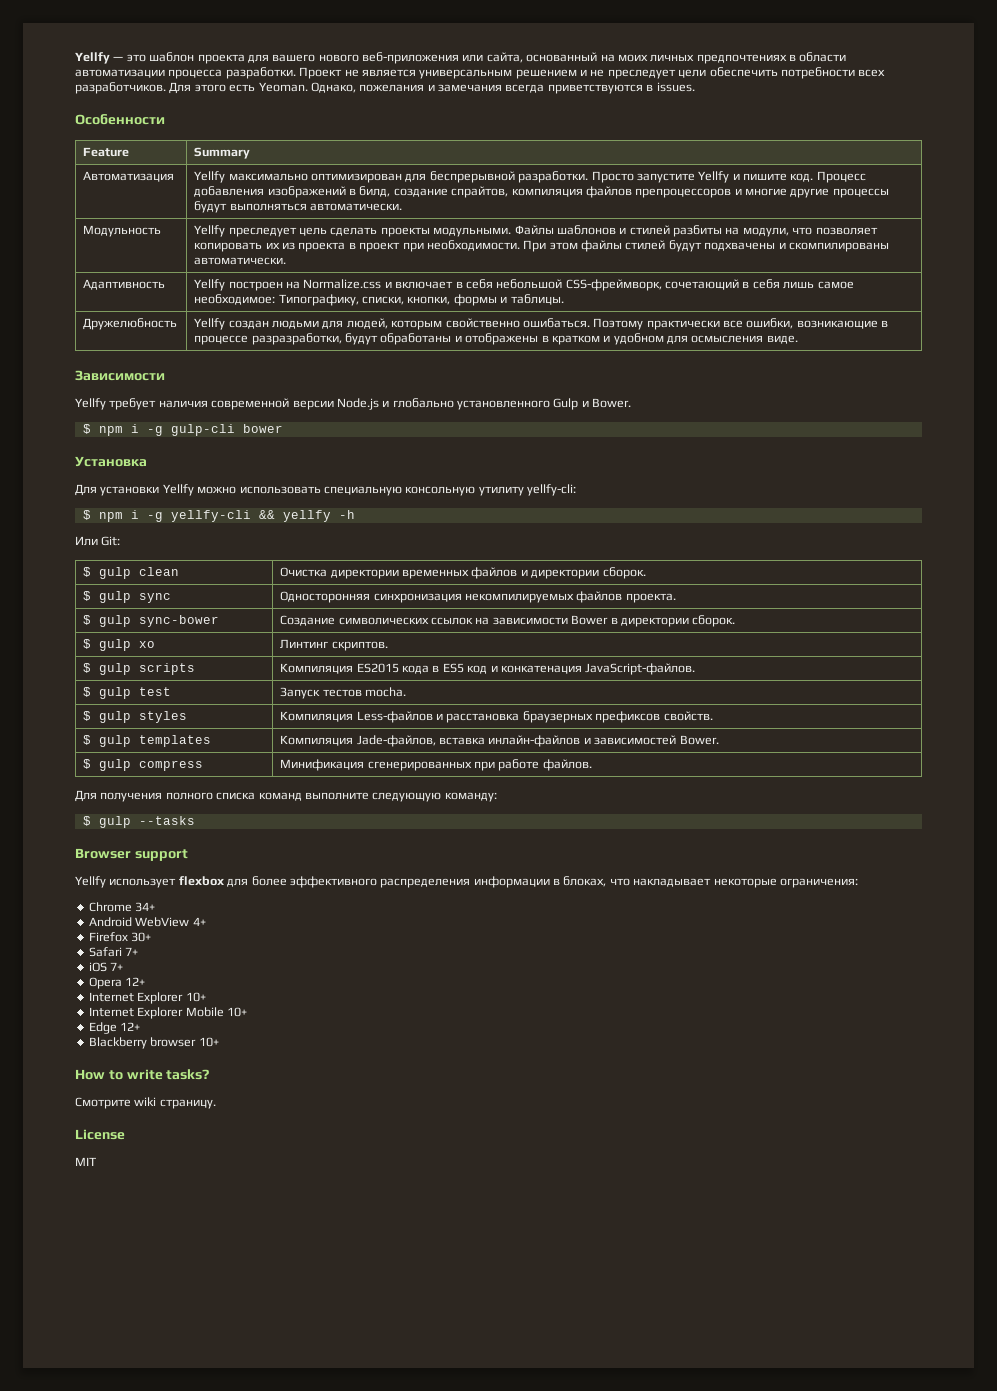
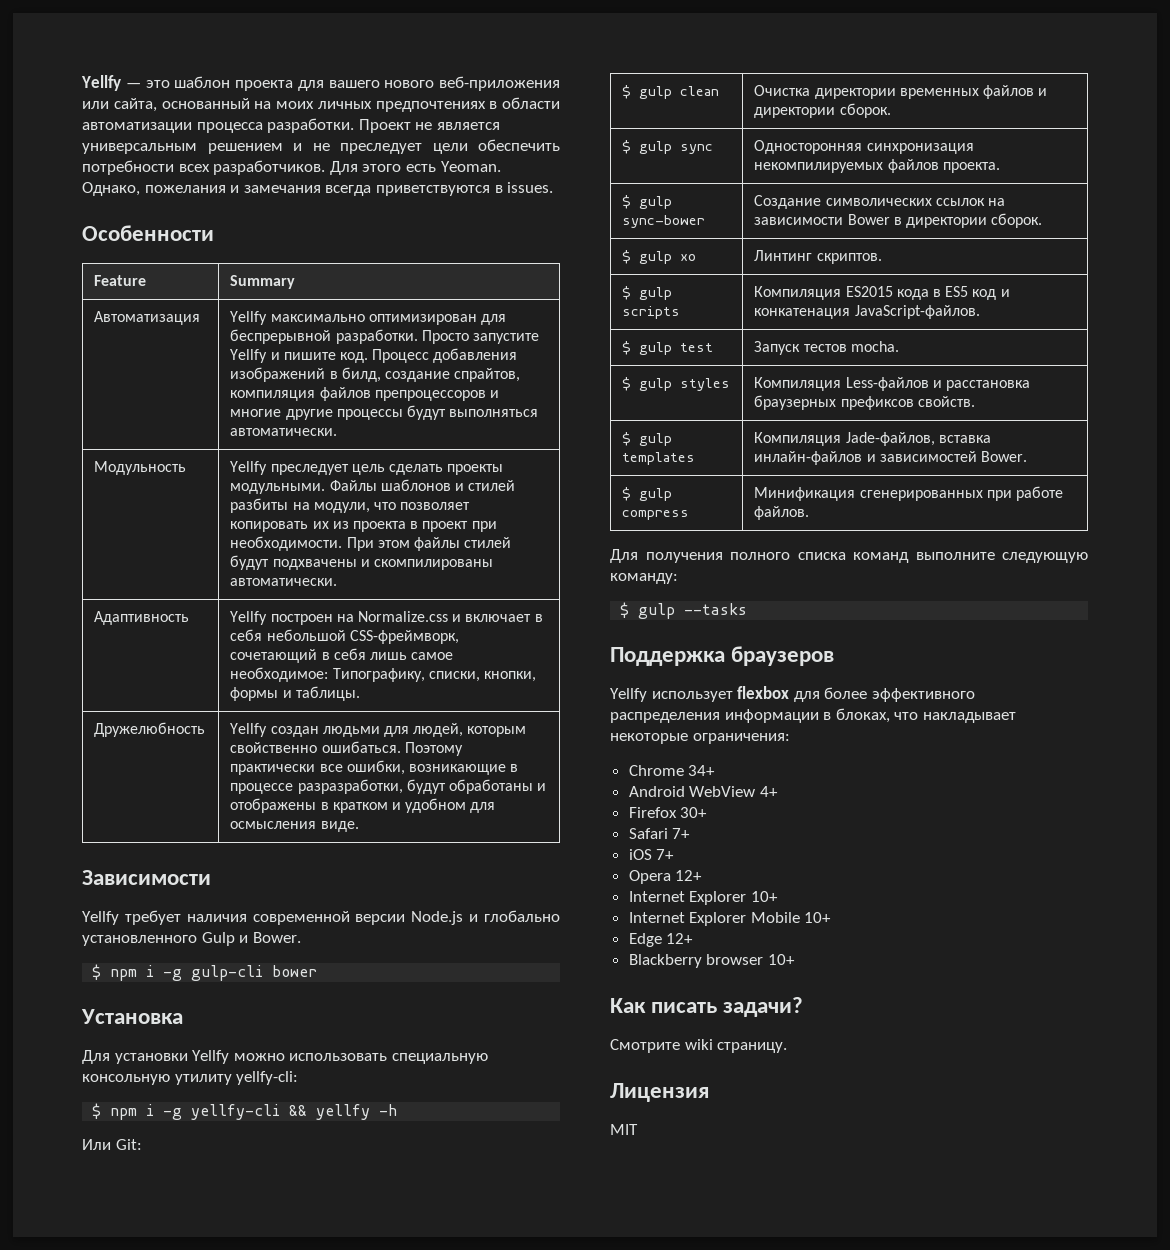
- Browser support
+ Поддержка браузеров
- How to write tasks?
+ Как писать задачи?
- License
+ Лицензия

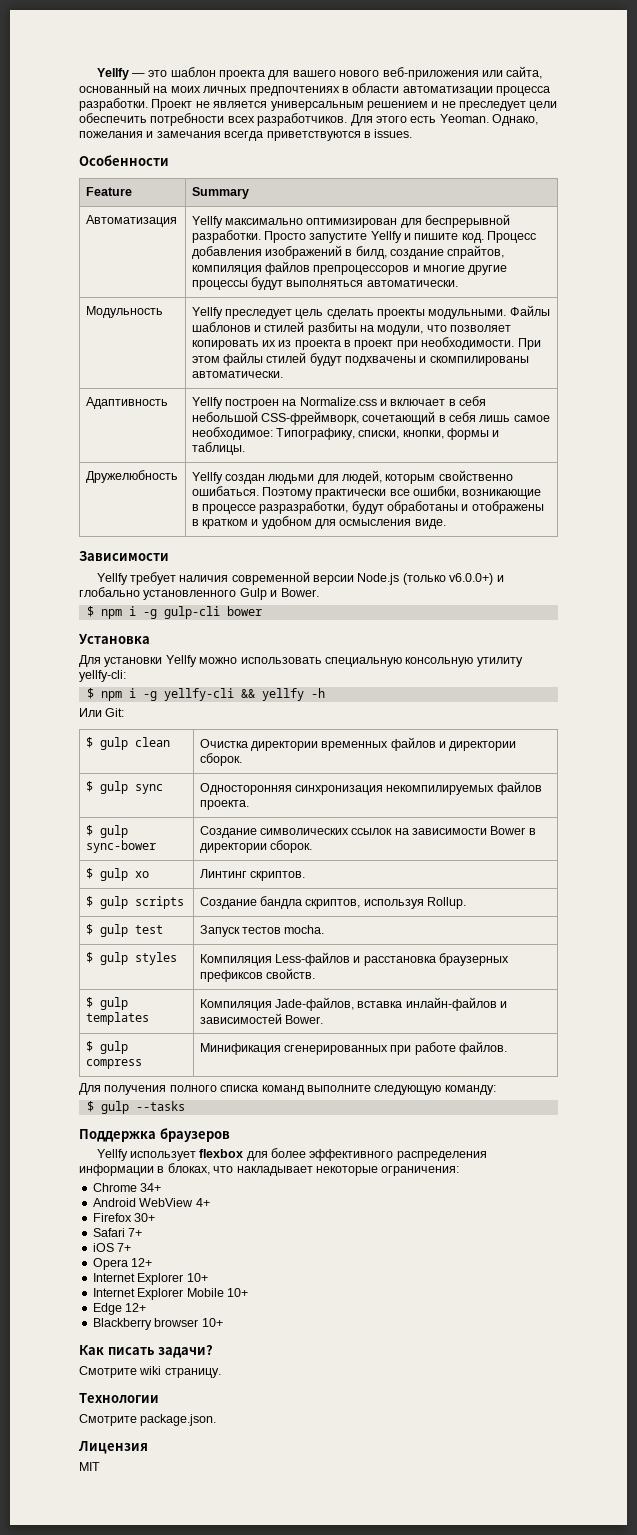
- Yellfy требует наличия современной версии Node.js и глобально установленного Gulp и Bower.
+ Yellfy требует наличия современной версии Node.js (только v6.0.0+) и глобально установленного Gulp и Bower.
- $ gulp scripts | Компиляция ES2015 кода в ES5 код и конкатенация JavaScript-файлов.
+ $ gulp scripts | Создание бандла скриптов, используя Rollup.
+ Технологии
+ Смотрите package.json.

